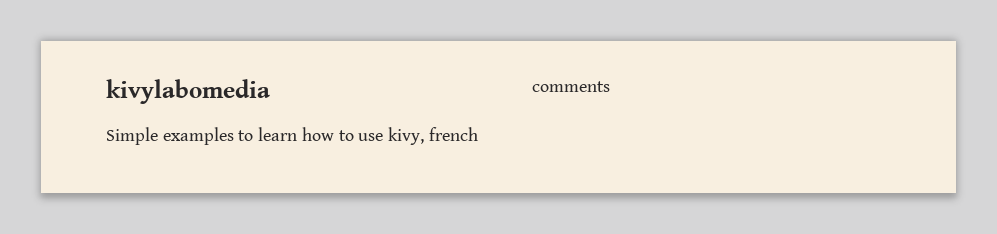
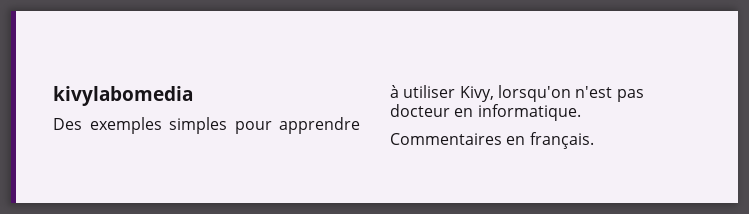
- Simple examples to learn how to use kivy, french comments
+ Des exemples simples pour apprendre à utiliser Kivy, lorsqu'on n'est pas docteur en informatique.
+ Commentaires en français.

